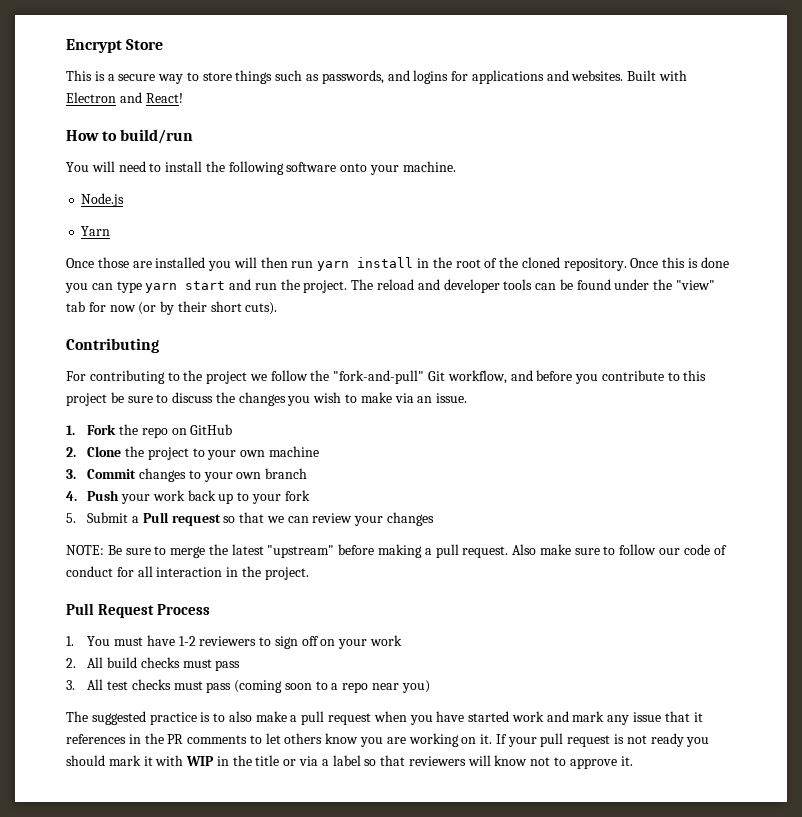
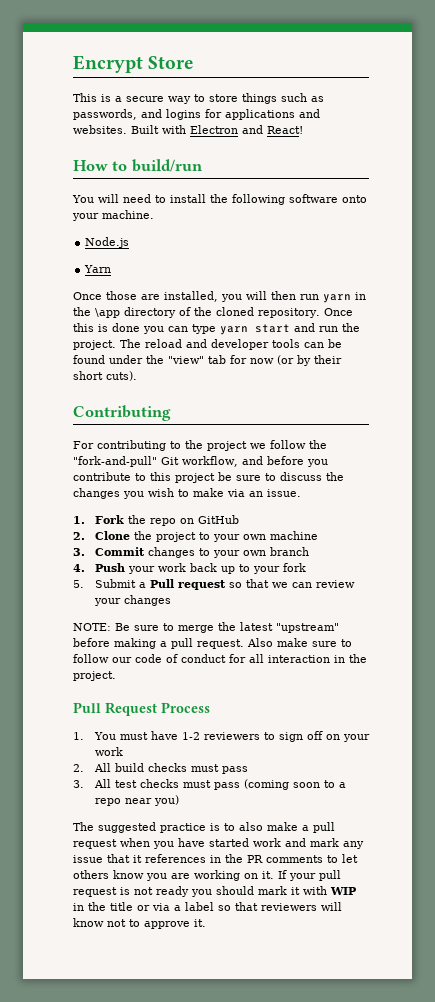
- Once those are installed you will then run yarn install in the root of the cloned repository.
+ Once those are installed, you will then run yarn in the \app directory of the cloned repository.

